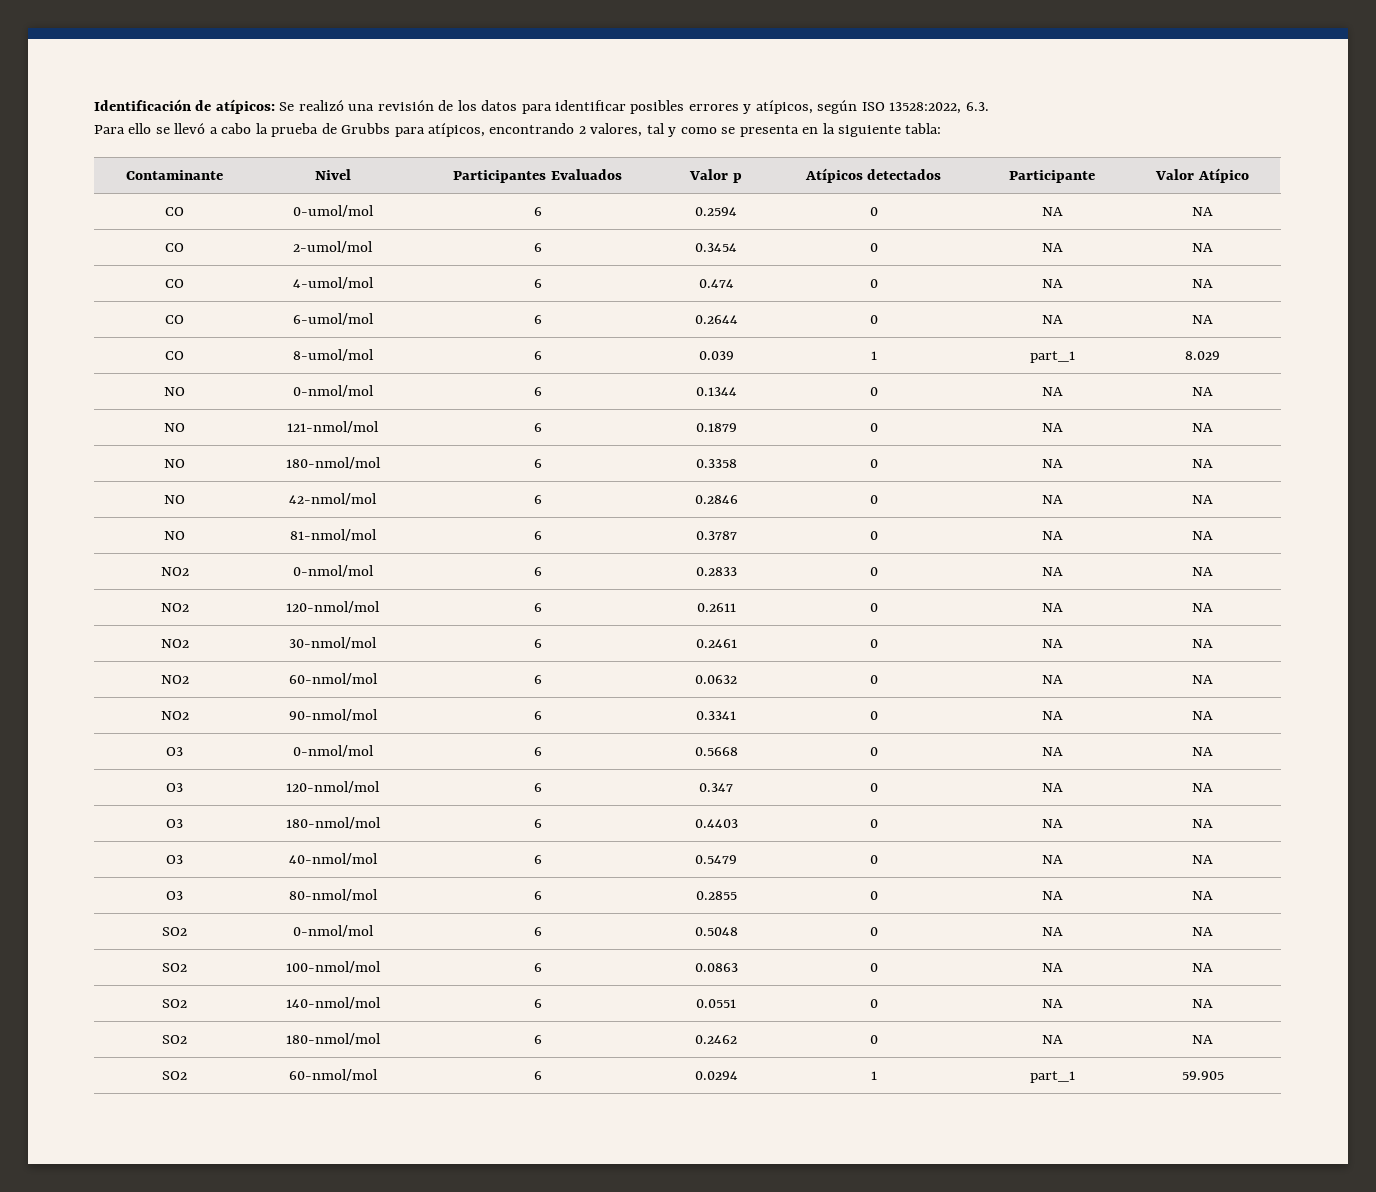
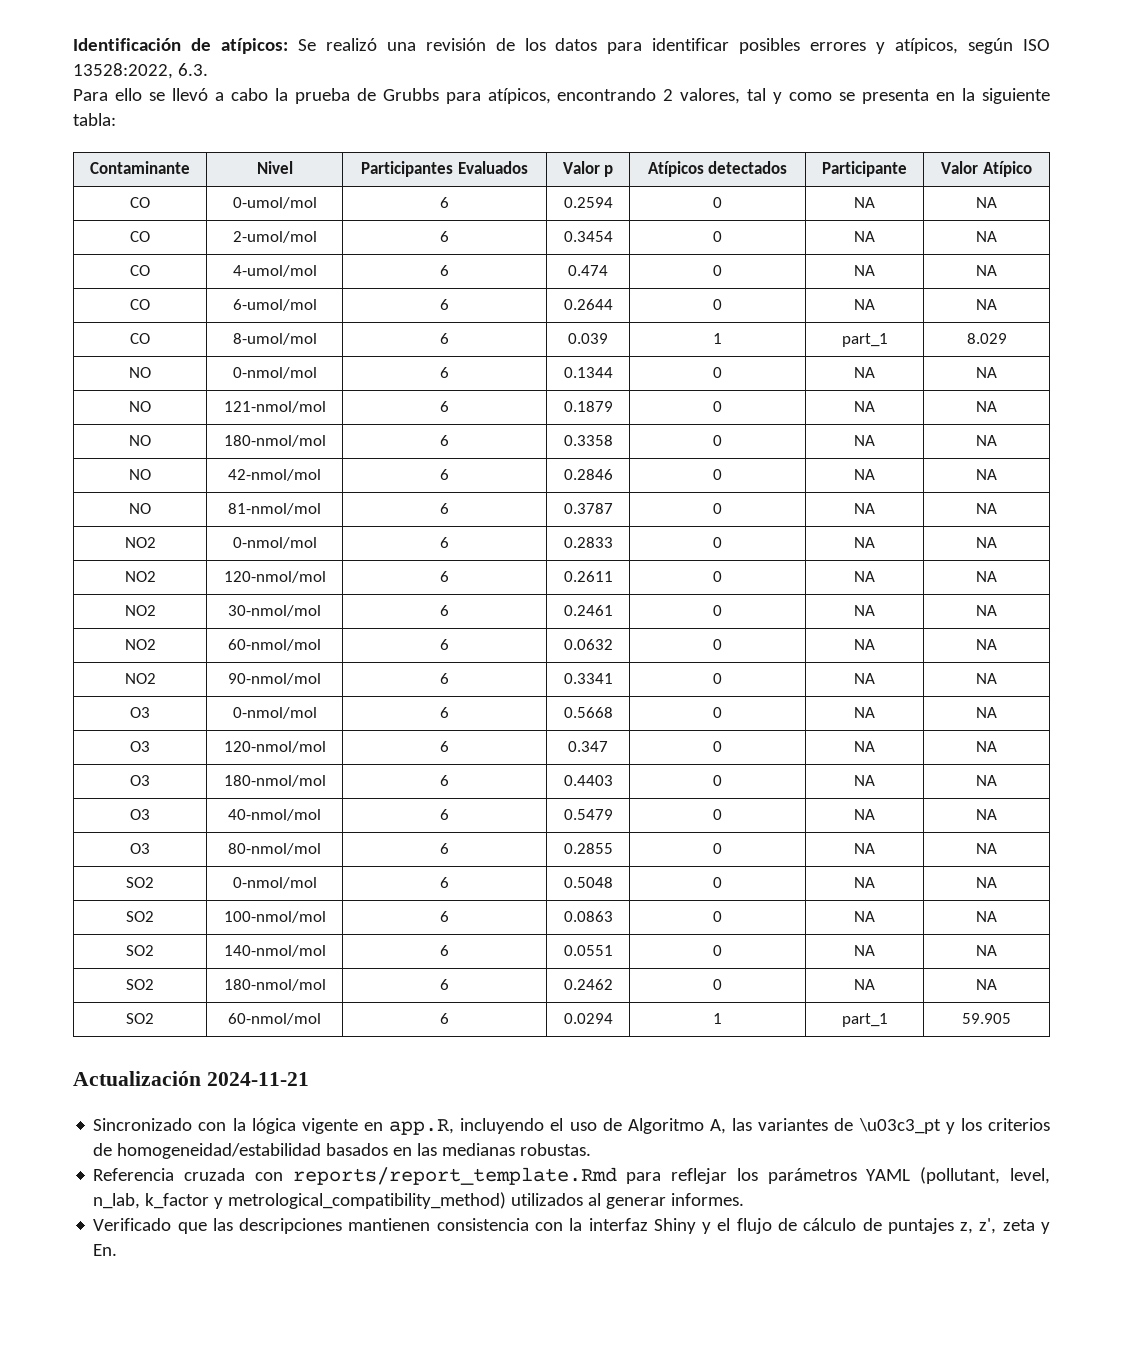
+ Actualización 2024-11-21
+ Sincronizado con la lógica vigente en app.R, incluyendo el uso de Algoritmo A, las variantes de \u03c3_pt y los criterios de homogeneidad/estabilidad basados en las medianas robustas.
+ Referencia cruzada con reports/report_template.Rmd para reflejar los parámetros YAML (pollutant, level, n_lab, k_factor y metrological_compatibility_method) utilizados al generar informes.
+ Verificado que las descripciones mantienen consistencia con la interfaz Shiny y el flujo de cálculo de puntajes z, z', zeta y En.

